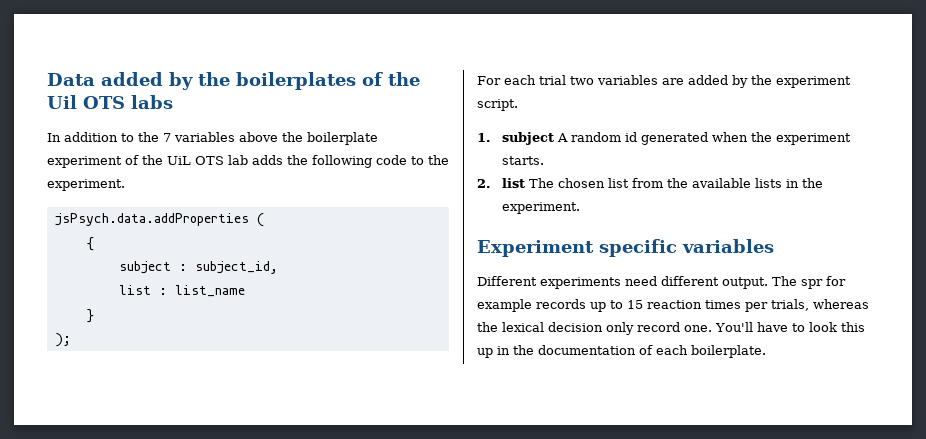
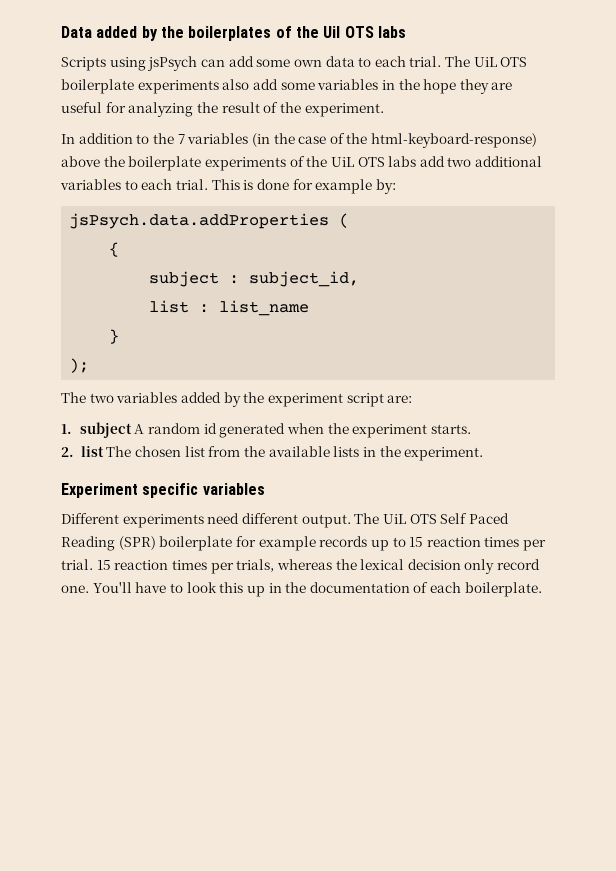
+ Scripts using jsPsych can add some own data to each trial. The UiL OTS boilerplate experiments also add some variables in the hope they are useful for analyzing the result of the experiment.
- In addition to the 7 variables above the boilerplate experiment of the UiL OTS lab adds the following code to the experiment.
+ In addition to the 7 variables (in the case of the html-keyboard-response) above the boilerplate experiments of the UiL OTS labs add two additional variables to each trial. This is done for example by:
- For each trial two variables are added by the experiment script.
+ The two variables added by the experiment script are:
- The spr for example records up to 15 reaction times per trials, whereas the lexical decision only record one.
+ The UiL OTS Self Paced Reading (SPR) boilerplate for example records up to 15 reaction times per trial. 15 reaction times per trials, whereas the lexical decision only record one.

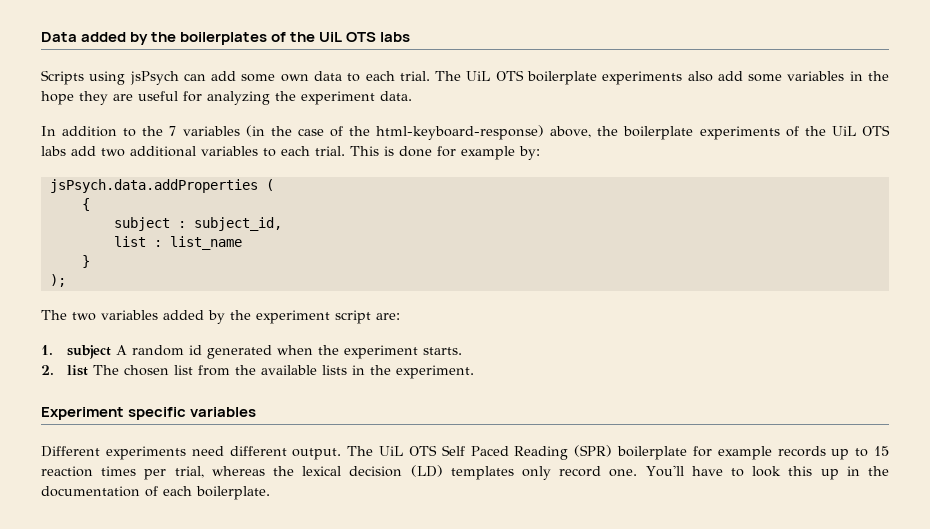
- Data added by the boilerplates of the Uil OTS labs
+ Data added by the boilerplates of the UiL OTS labs
- The UiL OTS boilerplate experiments also add some variables in the hope they are useful for analyzing the result of the experiment.
+ The UiL OTS boilerplate experiments also add some variables in the hope they are useful for analyzing the experiment data.
- In addition to the 7 variables (in the case of the html-keyboard-response) above the boilerplate experiments of the UiL OTS labs add two additional variables to each trial.
+ In addition to the 7 variables (in the case of the html-keyboard-response) above, the boilerplate experiments of the UiL OTS labs add two additional variables to each trial.
- The UiL OTS Self Paced Reading (SPR) boilerplate for example records up to 15 reaction times per trial. 15 reaction times per trials, whereas the lexical decision only record one.
+ The UiL OTS Self Paced Reading (SPR) boilerplate for example records up to 15 reaction times per trial, whereas the lexical decision (LD) templates only record one.

